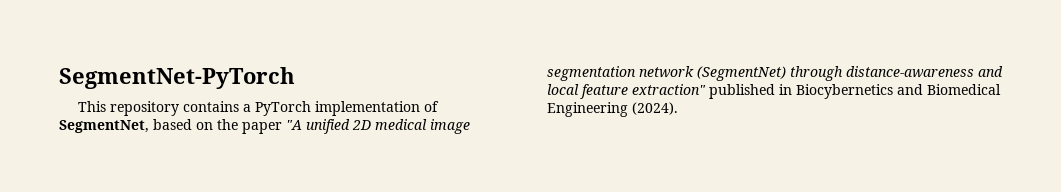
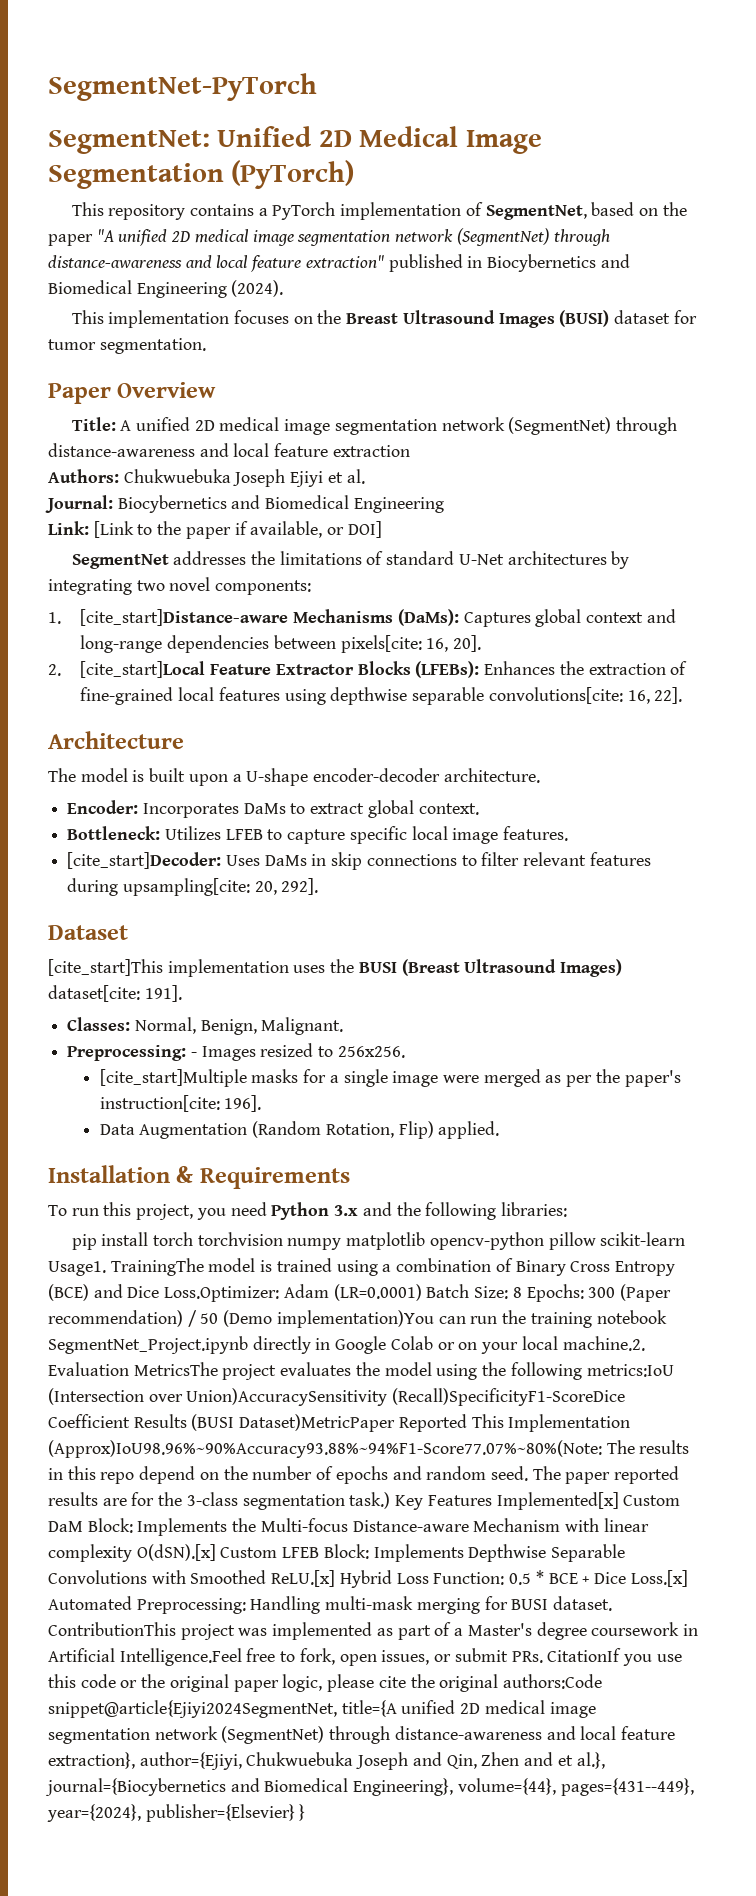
+ SegmentNet: Unified 2D Medical Image Segmentation (PyTorch)
+ This implementation focuses on the Breast Ultrasound Images (BUSI) dataset for tumor segmentation.
+ Paper Overview
+ Title: A unified 2D medical image segmentation network (SegmentNet) through distance-awareness and local feature extraction
+ Authors: Chukwuebuka Joseph Ejiyi et al.
+ Journal: Biocybernetics and Biomedical Engineering
+ Link: [Link to the paper if available, or DOI]
+ SegmentNet addresses the limitations of standard U-Net architectures by integrating two novel components:
+ 1. [cite_start]Distance-aware Mechanisms (DaMs): Captures global context and long-range dependencies between pixels[cite: 16, 20].
+ 2. [cite_start]Local Feature Extractor Blocks (LFEBs): Enhances the extraction of fine-grained local features using depthwise separable convolutions[cite: 16, 22].
+ Architecture
+ The model is built upon a U-shape encoder-decoder architecture.
+ Encoder: Incorporates DaMs to extract global context.
+ Bottleneck: Utilizes LFEB to capture specific local image features.
+ [cite_start]Decoder: Uses DaMs in skip connections to filter relevant features during upsampling[cite: 20, 292].
+ Dataset
+ [cite_start]This implementation uses the BUSI (Breast Ultrasound Images) dataset[cite: 191].
+ Classes: Normal, Benign, Malignant.
+ Preprocessing: - Images resized to 256x256.
+ [cite_start]Multiple masks for a single image were merged as per the paper's instruction[cite: 196].
+ Data Augmentation (Random Rotation, Flip) applied.
+ Installation & Requirements
+ To run this project, you need Python 3.x and the following libraries:
+ pip install torch torchvision numpy matplotlib opencv-python pillow scikit-learn Usage1. TrainingThe model is trained using a combination of Binary Cross Entropy (BCE) and Dice Loss.Optimizer: Adam (LR=0.0001) Batch Size: 8 Epochs: 300 (Paper recommendation) / 50 (Demo implementation)You can run the training notebook SegmentNet_Project.ipynb directly in Google Colab or on your local machine.2. Evaluation MetricsThe project evaluates the model using the following metrics:IoU (Intersection over Union)AccuracySensitivity (Recall)SpecificityF1-ScoreDice Coefficient Results (BUSI Dataset)MetricPaper Reported This Implementation (Approx)IoU98.96%~90%Accuracy93.88%~94%F1-Score77.07%~80%(Note: The results in this repo depend on the number of epochs and random seed. The paper reported results are for the 3-class segmentation task.) Key Features Implemented[x] Custom DaM Block: Implements the Multi-focus Distance-aware Mechanism with linear complexity O(dSN).[x] Custom LFEB Block: Implements Depthwise Separable Convolutions with Smoothed ReLU.[x] Hybrid Loss Function: 0.5 * BCE + Dice Loss.[x] Automated Preprocessing: Handling multi-mask merging for BUSI dataset. ContributionThis project was implemented as part of a Master's degree coursework in Artificial Intelligence.Feel free to fork, open issues, or submit PRs. CitationIf you use this code or the original paper logic, please cite the original authors:Code snippet@article{Ejiyi2024SegmentNet, title={A unified 2D medical image segmentation network (SegmentNet) through distance-awareness and local feature extraction}, author={Ejiyi, Chukwuebuka Joseph and Qin, Zhen and et al.}, journal={Biocybernetics and Biomedical Engineering}, volume={44}, pages={431--449}, year={2024}, publisher={Elsevier} }

